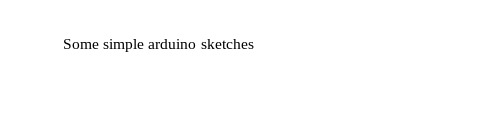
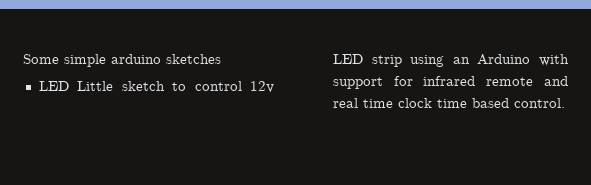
+ LED Little sketch to control 12v LED strip using an Arduino with support for infrared remote and real time clock time based control.

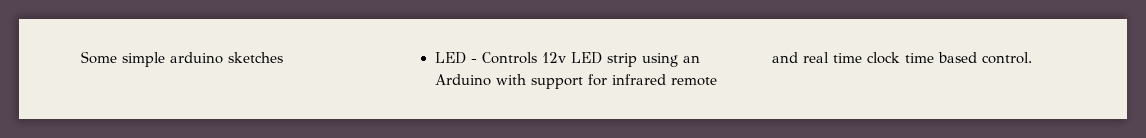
- LED Little sketch to control 12v LED strip using an Arduino with support for infrared remote and real time clock time based control.
+ LED - Controls 12v LED strip using an Arduino with support for infrared remote and real time clock time based control.

